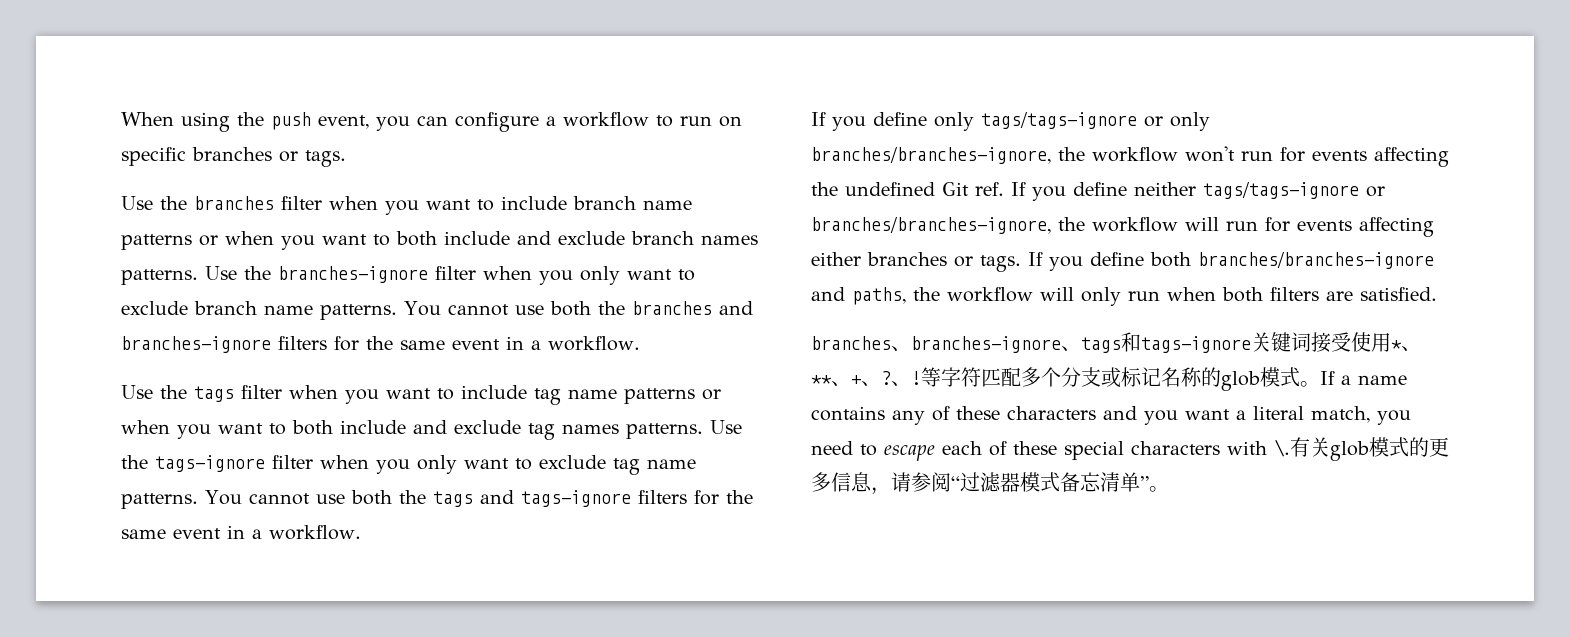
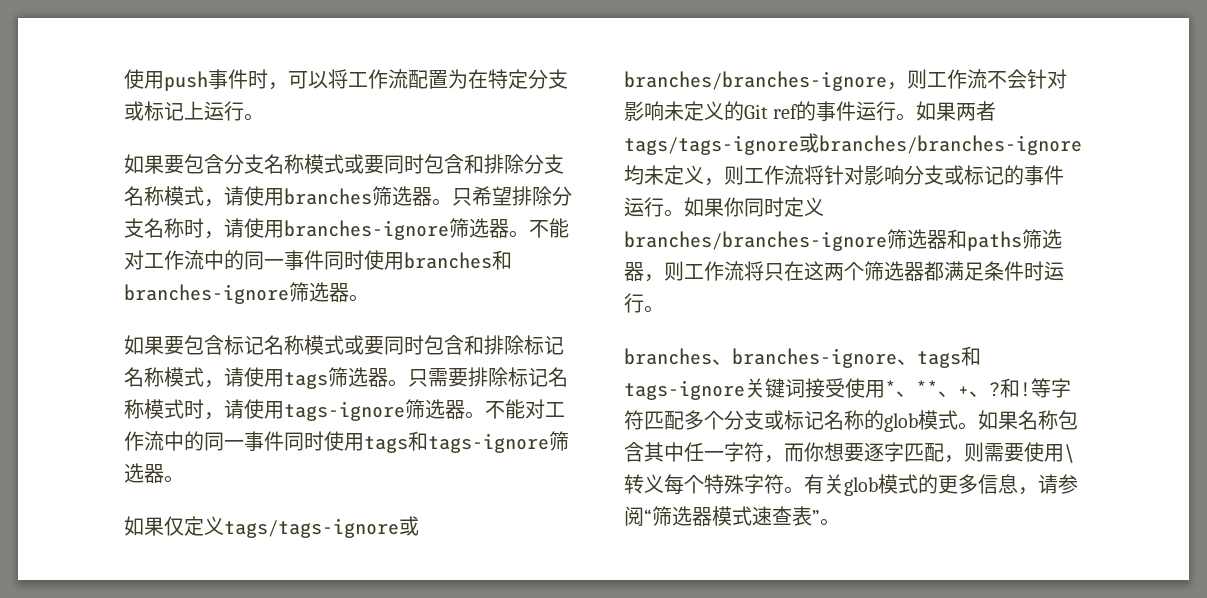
- When using the push event, you can configure a workflow to run on specific branches or tags.
- Use the branches filter when you want to include branch name patterns or when you want to both include and exclude branch names patterns. Use the branches-ignore filter when you only want to exclude branch name patterns. You cannot use both the branches and branches-ignore filters for the same event in a workflow.
- Use the tags filter when you want to include tag name patterns or when you want to both include and exclude tag names patterns. Use the tags-ignore filter when you only want to exclude tag name patterns. You cannot use both the tags and tags-ignore filters for the same event in a workflow.
- If you define only tags/tags-ignore or only branches/branches-ignore, the workflow won't run for events affecting the undefined Git ref. If you define neither tags/tags-ignore or branches/branches-ignore, the workflow will run for events affecting either branches or tags. If you define both branches/branches-ignore and paths, the workflow will only run when both filters are satisfied.
+ 使用push事件时，可以将工作流配置为在特定分支或标记上运行。
+ 如果要包含分支名称模式或要同时包含和排除分支名称模式，请使用branches筛选器。只希望排除分支名称时，请使用branches-ignore筛选器。不能对工作流中的同一事件同时使用branches和branches-ignore筛选器。
+ 如果要包含标记名称模式或要同时包含和排除标记名称模式，请使用tags筛选器。只需要排除标记名称模式时，请使用tags-ignore筛选器。不能对工作流中的同一事件同时使用tags和tags-ignore筛选器。
+ 如果仅定义tags/tags-ignore或branches/branches-ignore，则工作流不会针对影响未定义的Git ref的事件运行。如果两者tags/tags-ignore或branches/branches-ignore均未定义，则工作流将针对影响分支或标记的事件运行。如果你同时定义branches/branches-ignore筛选器和paths筛选器，则工作流将只在这两个筛选器都满足条件时运行。
- 、!
+ 和!
- If a name contains any of these characters and you want a literal match, you need to escape each of these special characters with \.
+ 如果名称包含其中任一字符，而你想要逐字匹配，则需要使用\转义每个特殊字符。
- 有关glob模式的更多信息，请参阅“过滤器模式备忘清单”。
+ 有关glob模式的更多信息，请参阅“筛选器模式速查表”。

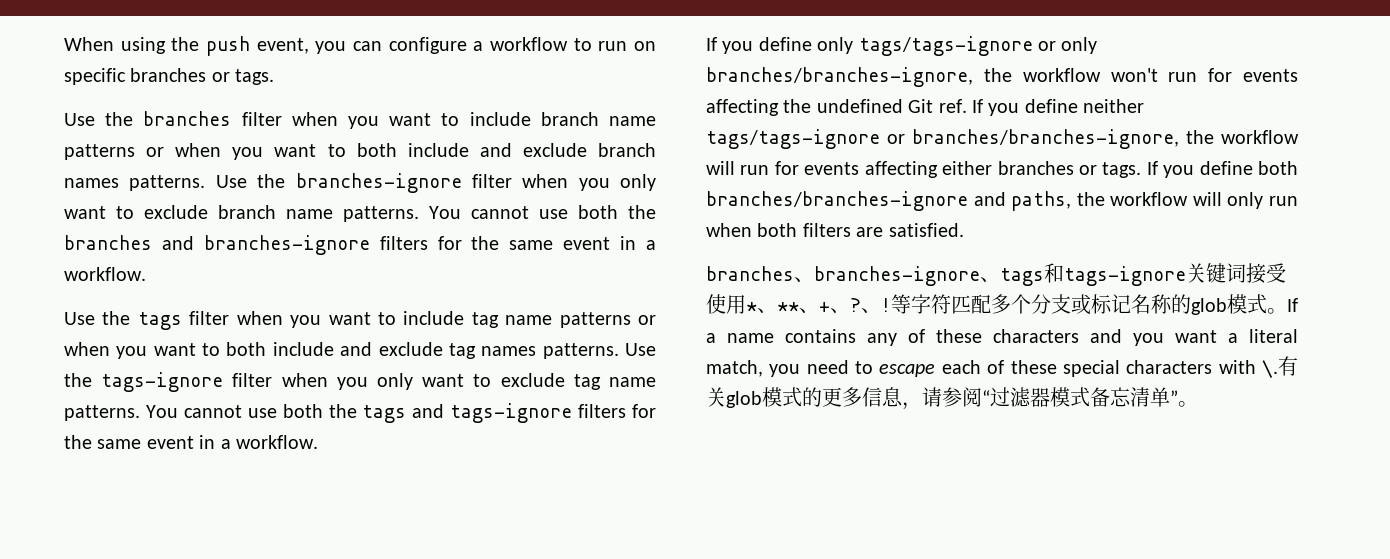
- 使用push事件时，可以将工作流配置为在特定分支或标记上运行。
- 如果要包含分支名称模式或要同时包含和排除分支名称模式，请使用branches筛选器。只希望排除分支名称时，请使用branches-ignore筛选器。不能对工作流中的同一事件同时使用branches和branches-ignore筛选器。
- 如果要包含标记名称模式或要同时包含和排除标记名称模式，请使用tags筛选器。只需要排除标记名称模式时，请使用tags-ignore筛选器。不能对工作流中的同一事件同时使用tags和tags-ignore筛选器。
- 如果仅定义tags/tags-ignore或branches/branches-ignore，则工作流不会针对影响未定义的Git ref的事件运行。如果两者tags/tags-ignore或branches/branches-ignore均未定义，则工作流将针对影响分支或标记的事件运行。如果你同时定义branches/branches-ignore筛选器和paths筛选器，则工作流将只在这两个筛选器都满足条件时运行。
+ When using the push event, you can configure a workflow to run on specific branches or tags.
+ Use the branches filter when you want to include branch name patterns or when you want to both include and exclude branch names patterns. Use the branches-ignore filter when you only want to exclude branch name patterns. You cannot use both the branches and branches-ignore filters for the same event in a workflow.
+ Use the tags filter when you want to include tag name patterns or when you want to both include and exclude tag names patterns. Use the tags-ignore filter when you only want to exclude tag name patterns. You cannot use both the tags and tags-ignore filters for the same event in a workflow.
+ If you define only tags/tags-ignore or only branches/branches-ignore, the workflow won't run for events affecting the undefined Git ref. If you define neither tags/tags-ignore or branches/branches-ignore, the workflow will run for events affecting either branches or tags. If you define both branches/branches-ignore and paths, the workflow will only run when both filters are satisfied.
- 和!
+ 、!
- 如果名称包含其中任一字符，而你想要逐字匹配，则需要使用\转义每个特殊字符。
+ If a name contains any of these characters and you want a literal match, you need to escape each of these special characters with \.
- 有关glob模式的更多信息，请参阅“筛选器模式速查表”。
+ 有关glob模式的更多信息，请参阅“过滤器模式备忘清单”。

